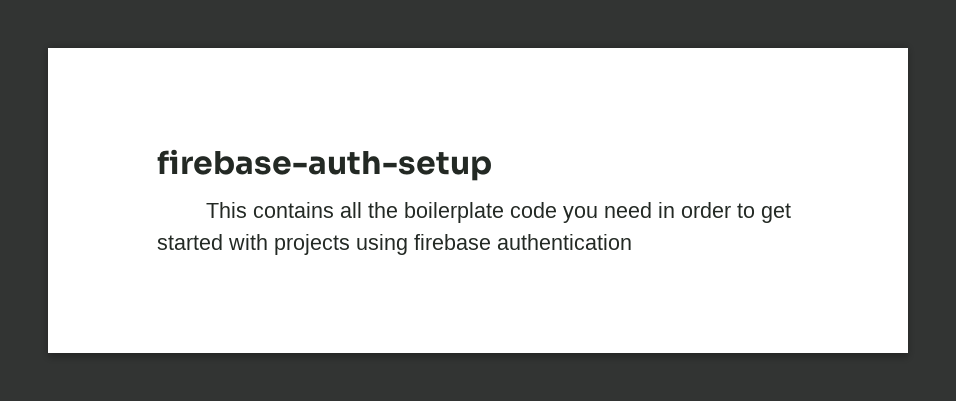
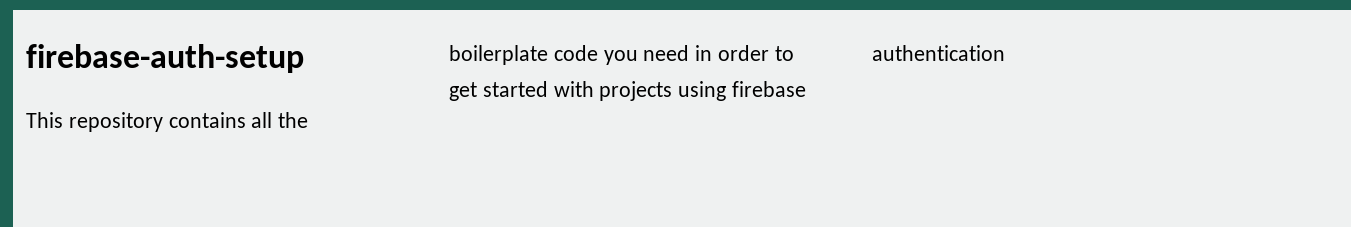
- This contains all the boilerplate code you need in order to get started with projects using firebase authentication
+ This repository contains all the boilerplate code you need in order to get started with projects using firebase authentication

